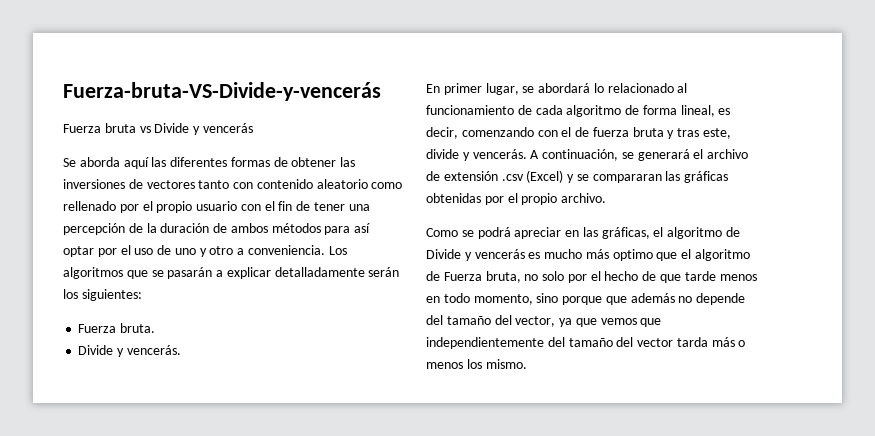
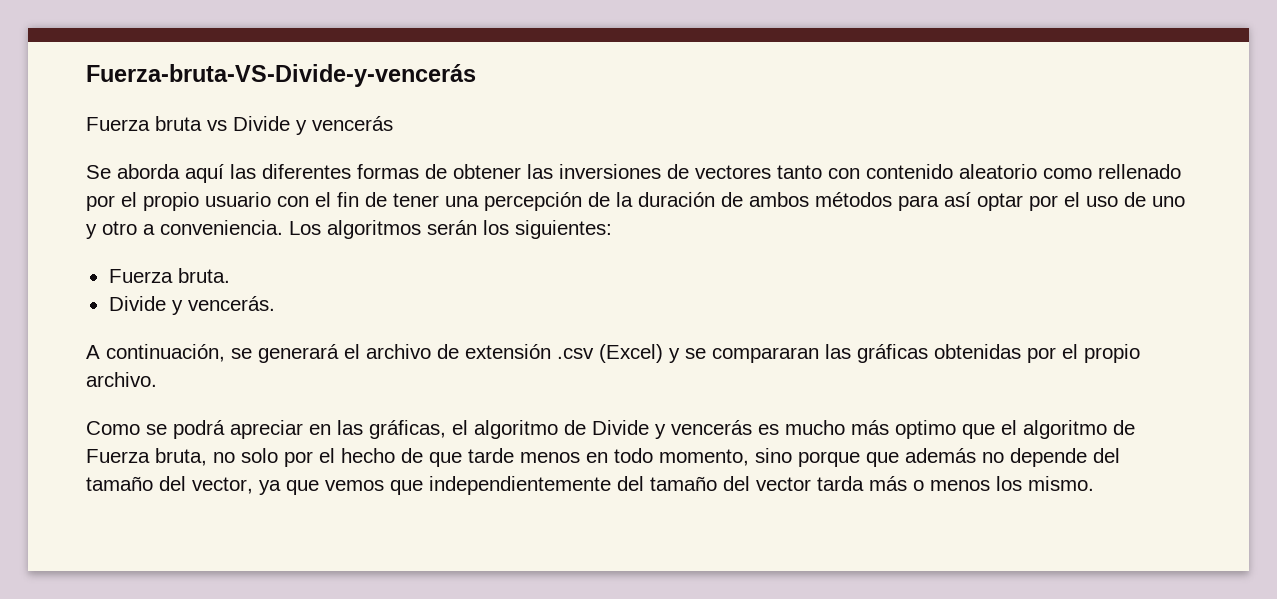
- Los algoritmos que se pasarán a explicar detalladamente serán los siguientes:
+ Los algoritmos serán los siguientes:
- En primer lugar, se abordará lo relacionado al funcionamiento de cada algoritmo de forma lineal, es decir, comenzando con el de fuerza bruta y tras este, divide y vencerás.

